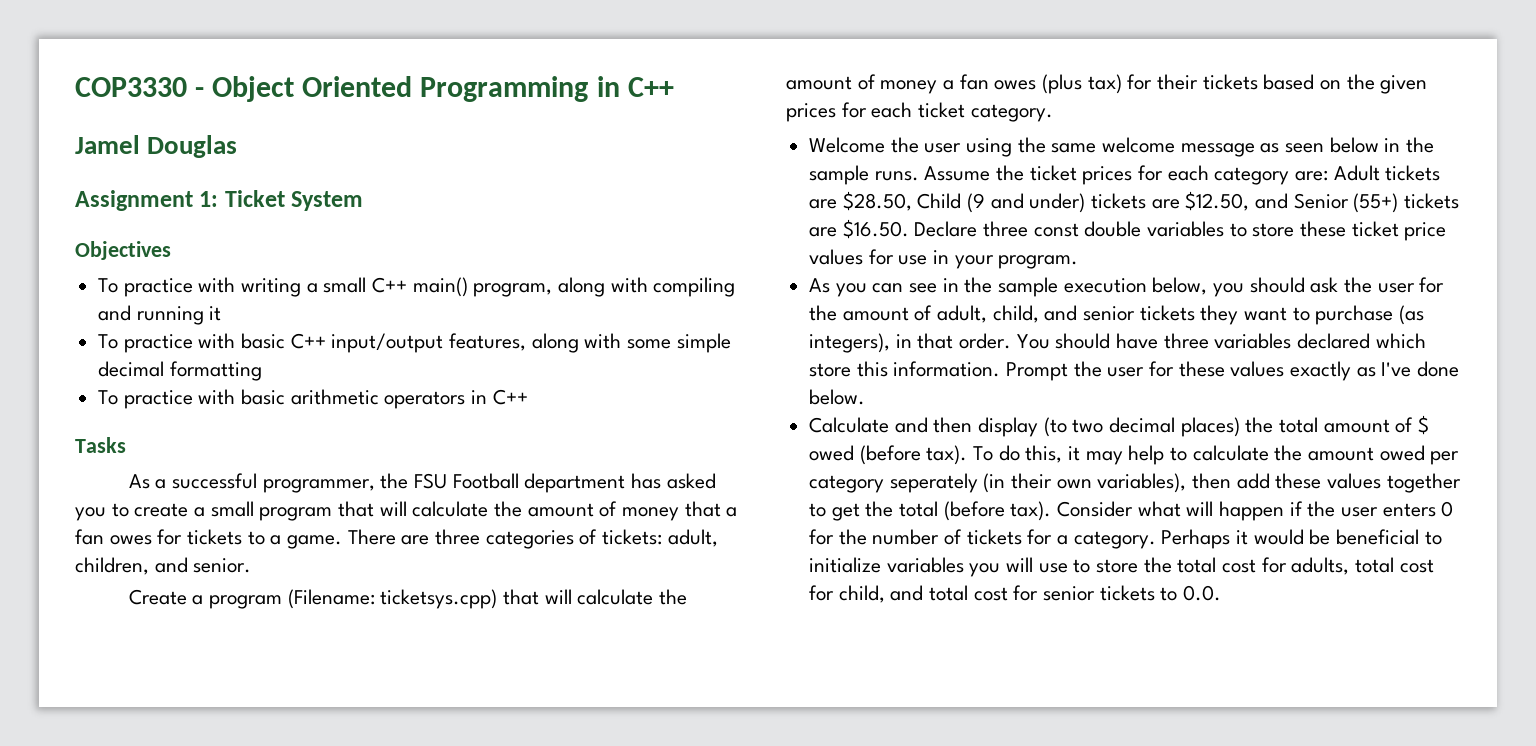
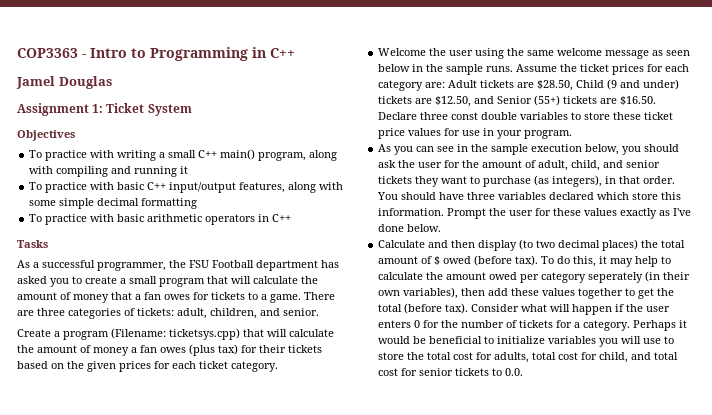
- COP3330 - Object Oriented Programming in C++
+ COP3363 - Intro to Programming in C++

